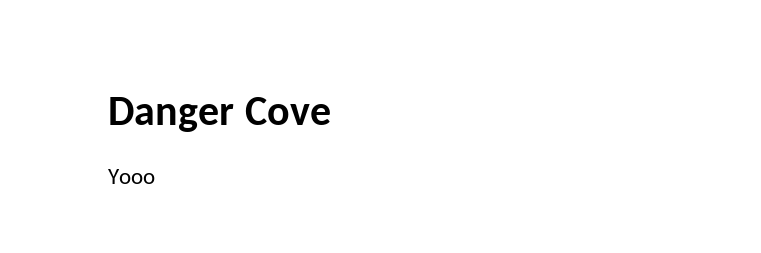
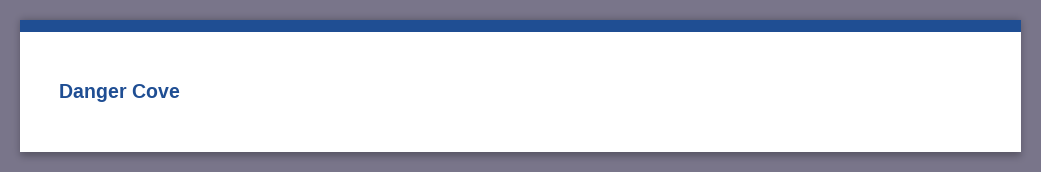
- Yooo

